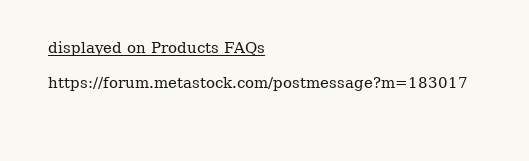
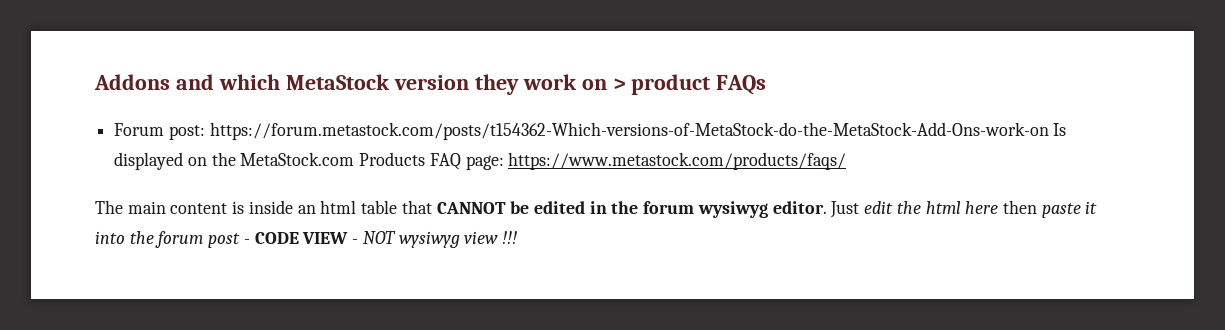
- displayed on Products FAQs
- https://forum.metastock.com/postmessage?m=183017
+ Addons and which MetaStock version they work on > product FAQs
+ Forum post: https://forum.metastock.com/posts/t154362-Which-versions-of-MetaStock-do-the-MetaStock-Add-Ons-work-on Is displayed on the MetaStock.com Products FAQ page: https://www.metastock.com/products/faqs/
+ The main content is inside an html table that CANNOT be edited in the forum wysiwyg editor. Just edit the html here then paste it into the forum post - CODE VIEW - NOT wysiwyg view !!!

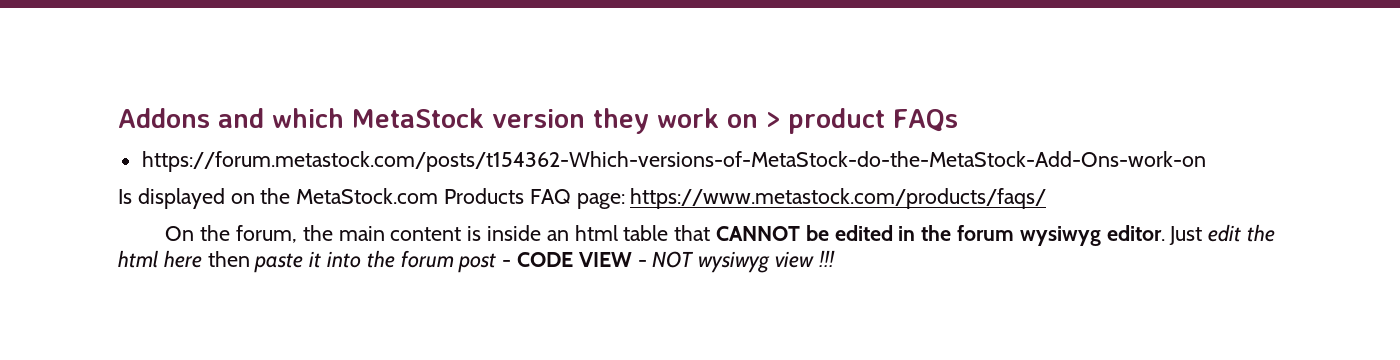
- Forum post: https://forum.metastock.com/posts/t154362-Which-versions-of-MetaStock-do-the-MetaStock-Add-Ons-work-on Is displayed on the MetaStock.com Products FAQ page: https://www.metastock.com/products/faqs/
+ https://forum.metastock.com/posts/t154362-Which-versions-of-MetaStock-do-the-MetaStock-Add-Ons-work-on
+ Is displayed on the MetaStock.com Products FAQ page: https://www.metastock.com/products/faqs/
- The main content is inside an html table that CANNOT be edited in the forum wysiwyg editor.
+ On the forum, the main content is inside an html table that CANNOT be edited in the forum wysiwyg editor.

